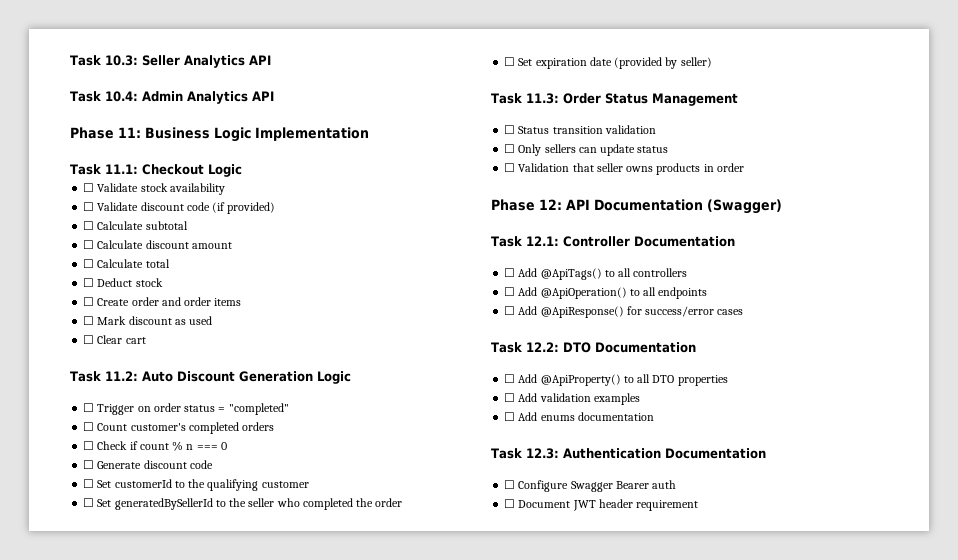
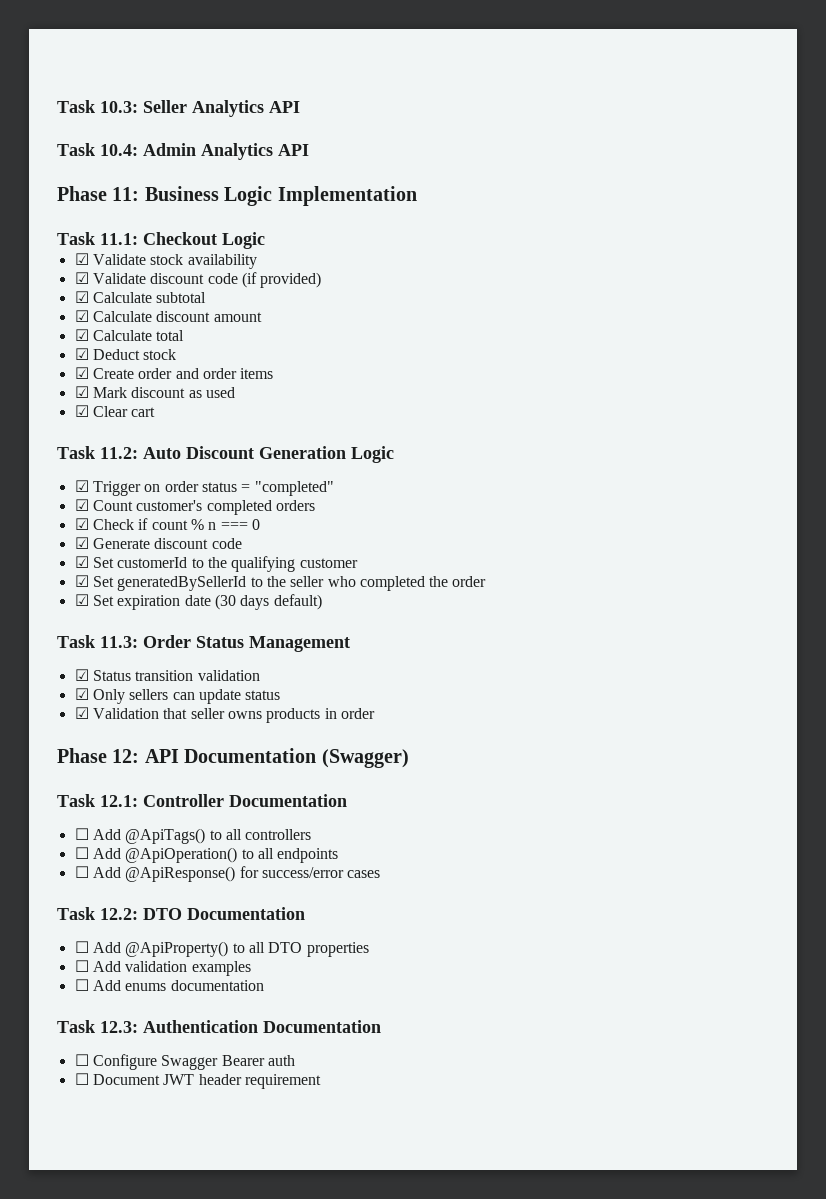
- ☐ Validate stock availability
+ ☑ Validate stock availability
- ☐ Validate discount code (if provided)
+ ☑ Validate discount code (if provided)
- ☐ Calculate subtotal
+ ☑ Calculate subtotal
- ☐ Calculate discount amount
+ ☑ Calculate discount amount
- ☐ Calculate total
+ ☑ Calculate total
- ☐ Deduct stock
+ ☑ Deduct stock
- ☐ Create order and order items
+ ☑ Create order and order items
- ☐ Mark discount as used
+ ☑ Mark discount as used
- ☐ Clear cart
+ ☑ Clear cart
- ☐ Trigger on order status = "completed"
+ ☑ Trigger on order status = "completed"
- ☐ Count customer's completed orders
+ ☑ Count customer's completed orders
- ☐ Check if count % n === 0
+ ☑ Check if count % n === 0
- ☐ Generate discount code
+ ☑ Generate discount code
- ☐ Set customerId to the qualifying customer
+ ☑ Set customerId to the qualifying customer
- ☐ Set generatedBySellerId to the seller who completed the order
+ ☑ Set generatedBySellerId to the seller who completed the order
- ☐ Set expiration date (provided by seller)
+ ☑ Set expiration date (30 days default)
- ☐ Status transition validation
+ ☑ Status transition validation
- ☐ Only sellers can update status
+ ☑ Only sellers can update status
- ☐ Validation that seller owns products in order
+ ☑ Validation that seller owns products in order

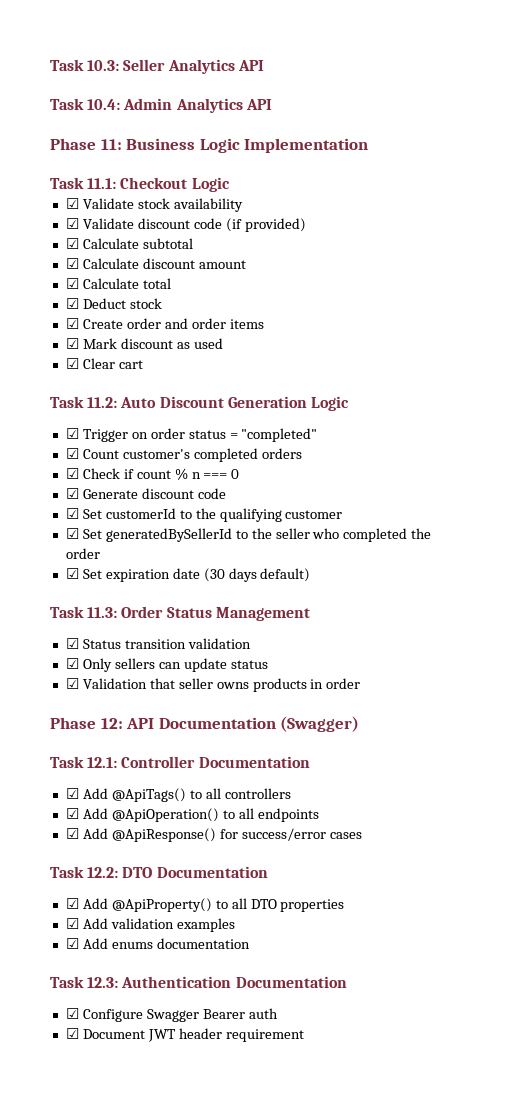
- ☐ Add @ApiTags() to all controllers
+ ☑ Add @ApiTags() to all controllers
- ☐ Add @ApiOperation() to all endpoints
+ ☑ Add @ApiOperation() to all endpoints
- ☐ Add @ApiResponse() for success/error cases
+ ☑ Add @ApiResponse() for success/error cases
- ☐ Add @ApiProperty() to all DTO properties
+ ☑ Add @ApiProperty() to all DTO properties
- ☐ Add validation examples
+ ☑ Add validation examples
- ☐ Add enums documentation
+ ☑ Add enums documentation
- ☐ Configure Swagger Bearer auth
+ ☑ Configure Swagger Bearer auth
- ☐ Document JWT header requirement
+ ☑ Document JWT header requirement

